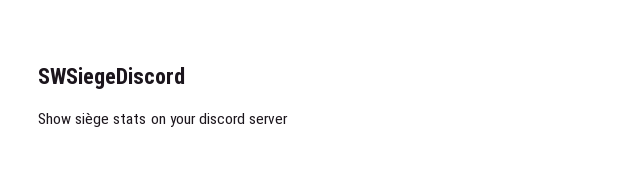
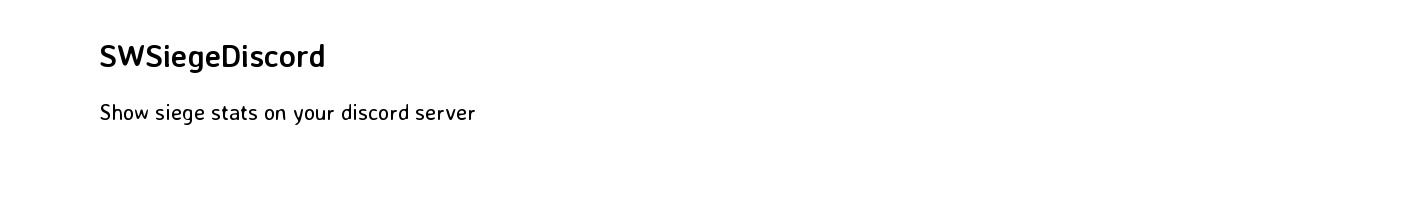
- Show siège stats on your discord server
+ Show siege stats on your discord server

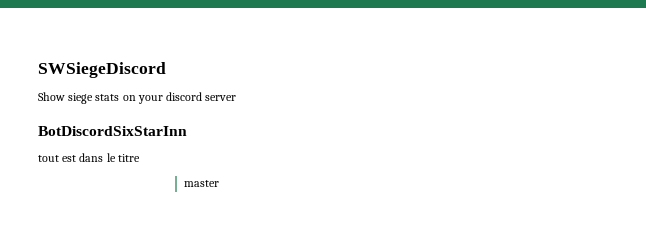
+ BotDiscordSixStarInn
+ tout est dans le titre
+ master

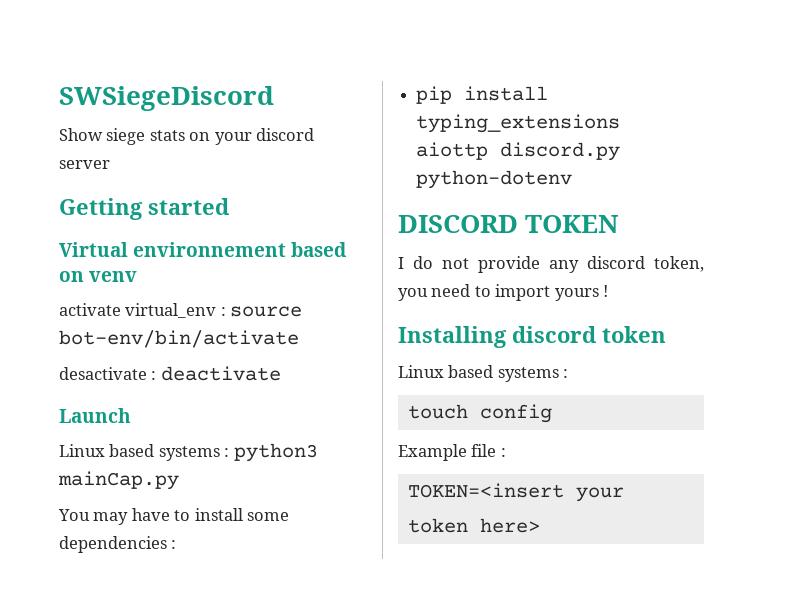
- BotDiscordSixStarInn
- tout est dans le titre
- master
+ Getting started
+ Virtual environnement based on venv
+ activate virtual_env : source bot-env/bin/activate
+ desactivate : deactivate
+ Launch
+ Linux based systems : python3 mainCap.py
+ You may have to install some dependencies :
+ pip install typing_extensions aiottp discord.py python-dotenv
+ DISCORD TOKEN
+ I do not provide any discord token, you need to import yours !
+ Installing discord token
+ Linux based systems :
+ touch config
+ Example file :
+ TOKEN=<insert your token here>

